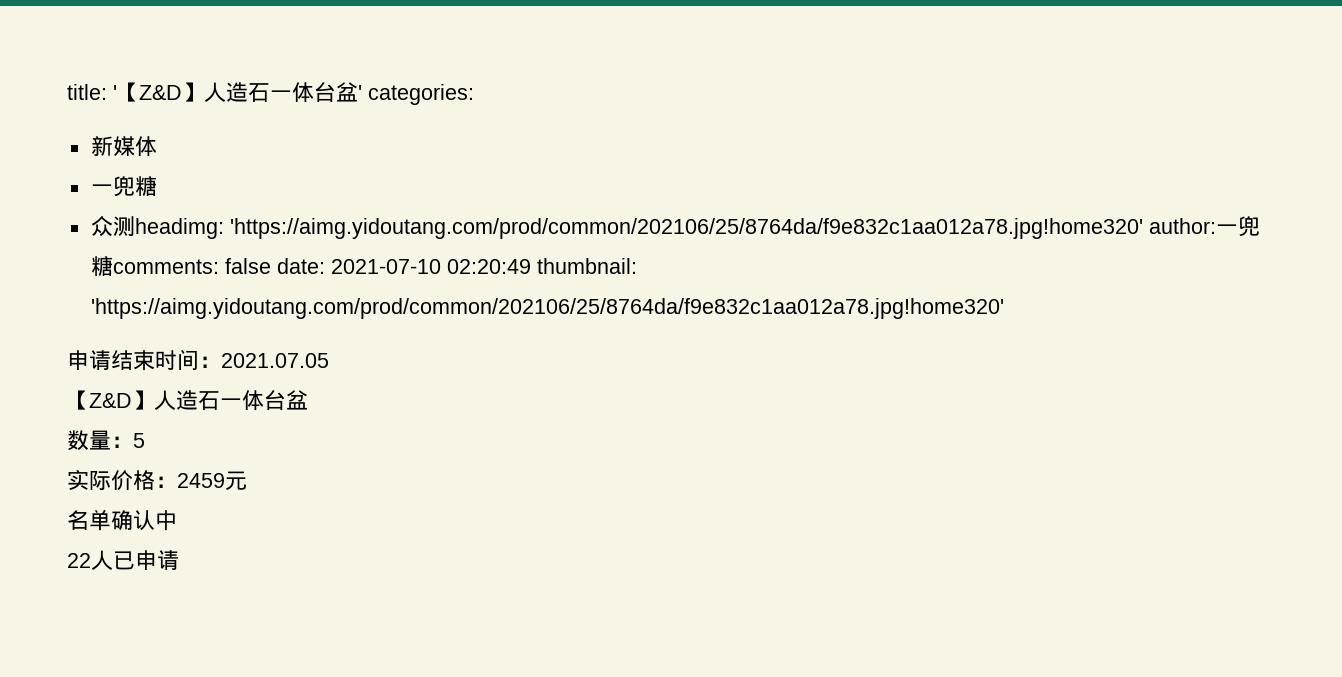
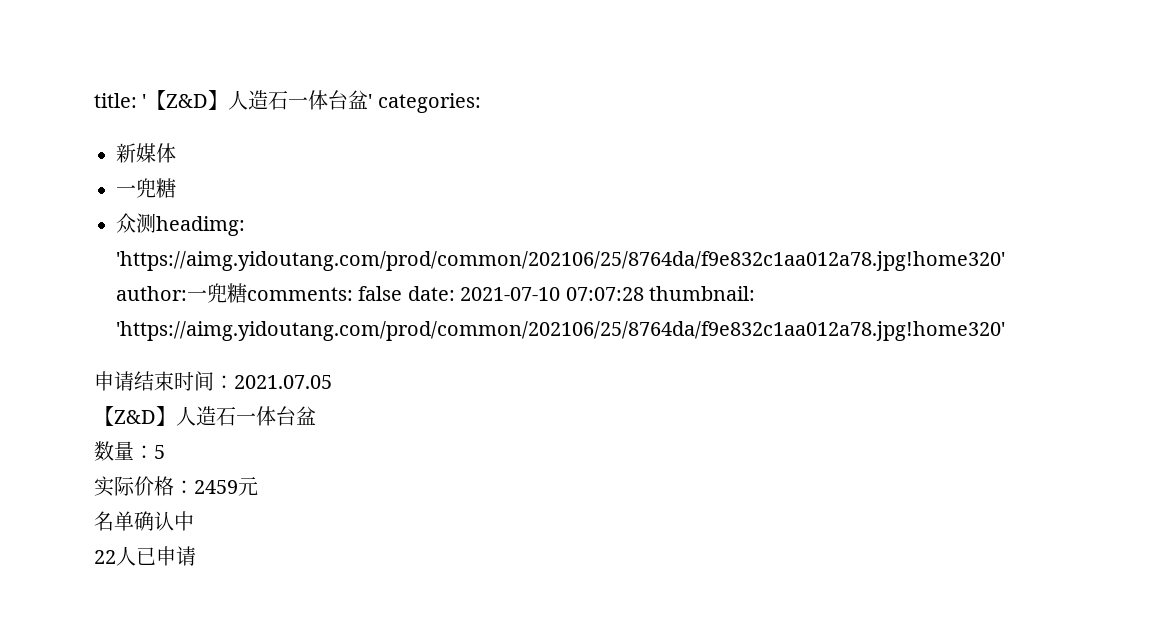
- 众测headimg: 'https://aimg.yidoutang.com/prod/common/202106/25/8764da/f9e832c1aa012a78.jpg!home320' author:一兜糖comments: false date: 2021-07-10 02:20:49 thumbnail: 'https://aimg.yidoutang.com/prod/common/202106/25/8764da/f9e832c1aa012a78.jpg!home320'
+ 众测headimg: 'https://aimg.yidoutang.com/prod/common/202106/25/8764da/f9e832c1aa012a78.jpg!home320' author:一兜糖comments: false date: 2021-07-10 07:07:28 thumbnail: 'https://aimg.yidoutang.com/prod/common/202106/25/8764da/f9e832c1aa012a78.jpg!home320'

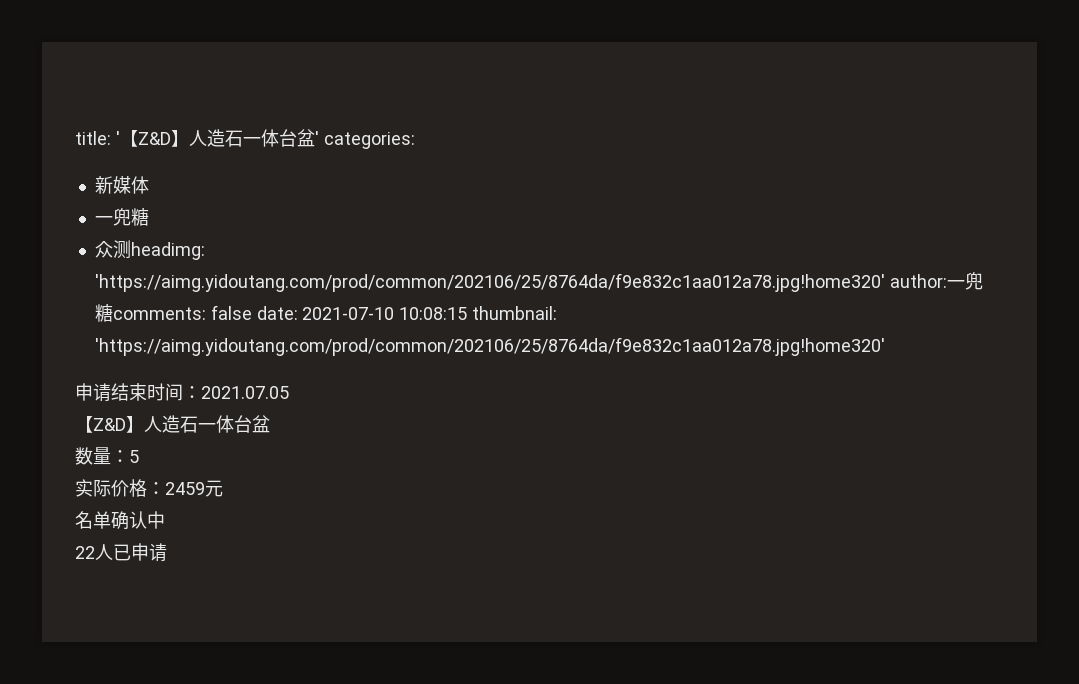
- 众测headimg: 'https://aimg.yidoutang.com/prod/common/202106/25/8764da/f9e832c1aa012a78.jpg!home320' author:一兜糖comments: false date: 2021-07-10 07:07:28 thumbnail: 'https://aimg.yidoutang.com/prod/common/202106/25/8764da/f9e832c1aa012a78.jpg!home320'
+ 众测headimg: 'https://aimg.yidoutang.com/prod/common/202106/25/8764da/f9e832c1aa012a78.jpg!home320' author:一兜糖comments: false date: 2021-07-10 10:08:15 thumbnail: 'https://aimg.yidoutang.com/prod/common/202106/25/8764da/f9e832c1aa012a78.jpg!home320'

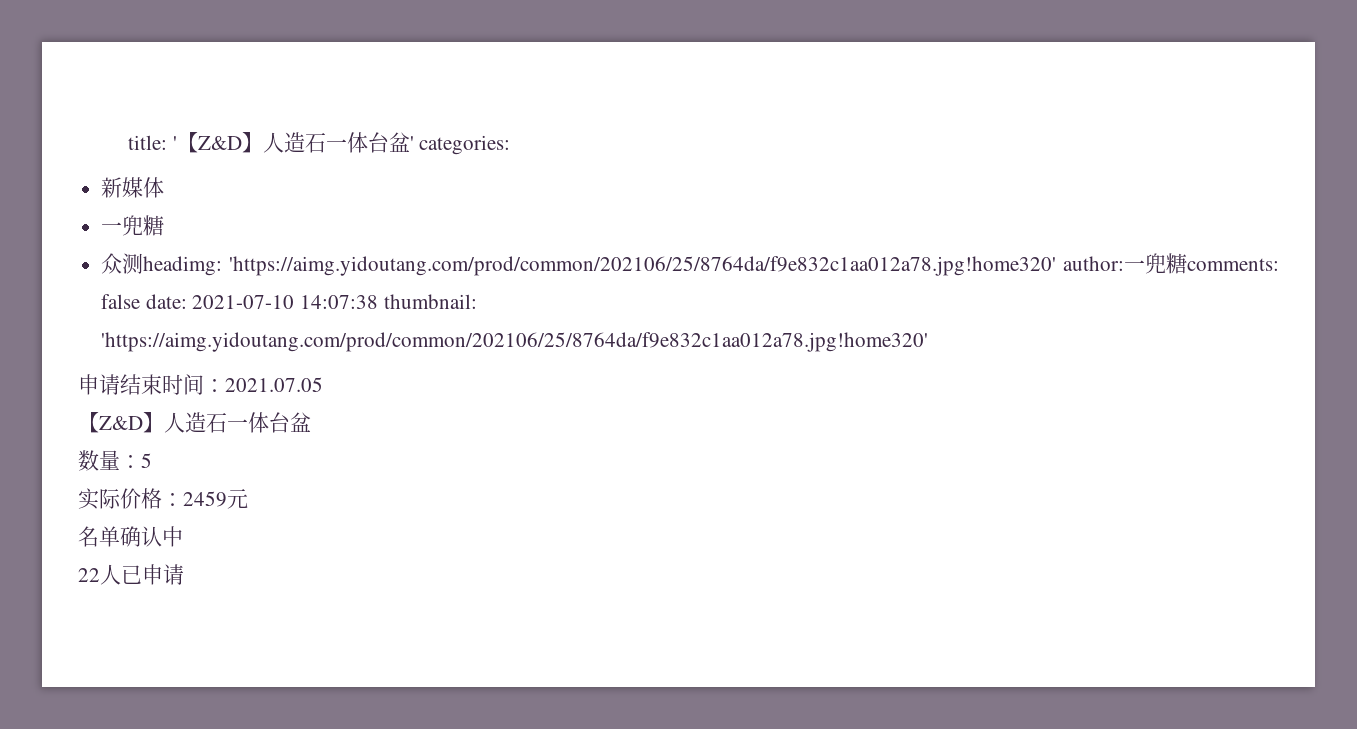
- 众测headimg: 'https://aimg.yidoutang.com/prod/common/202106/25/8764da/f9e832c1aa012a78.jpg!home320' author:一兜糖comments: false date: 2021-07-10 10:08:15 thumbnail: 'https://aimg.yidoutang.com/prod/common/202106/25/8764da/f9e832c1aa012a78.jpg!home320'
+ 众测headimg: 'https://aimg.yidoutang.com/prod/common/202106/25/8764da/f9e832c1aa012a78.jpg!home320' author:一兜糖comments: false date: 2021-07-10 14:07:38 thumbnail: 'https://aimg.yidoutang.com/prod/common/202106/25/8764da/f9e832c1aa012a78.jpg!home320'

